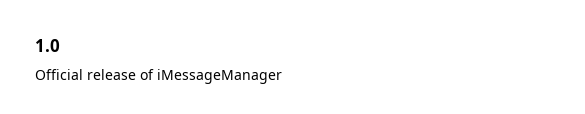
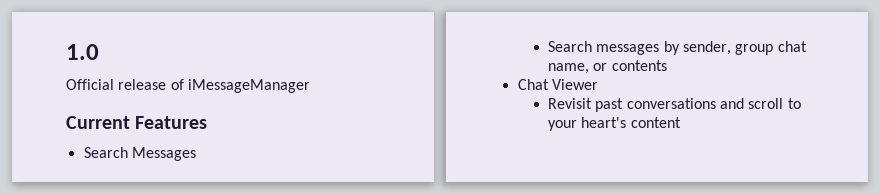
+ Current Features
+ Search Messages
+ Search messages by sender, group chat name, or contents
+ Chat Viewer
+ Revisit past conversations and scroll to your heart's content

